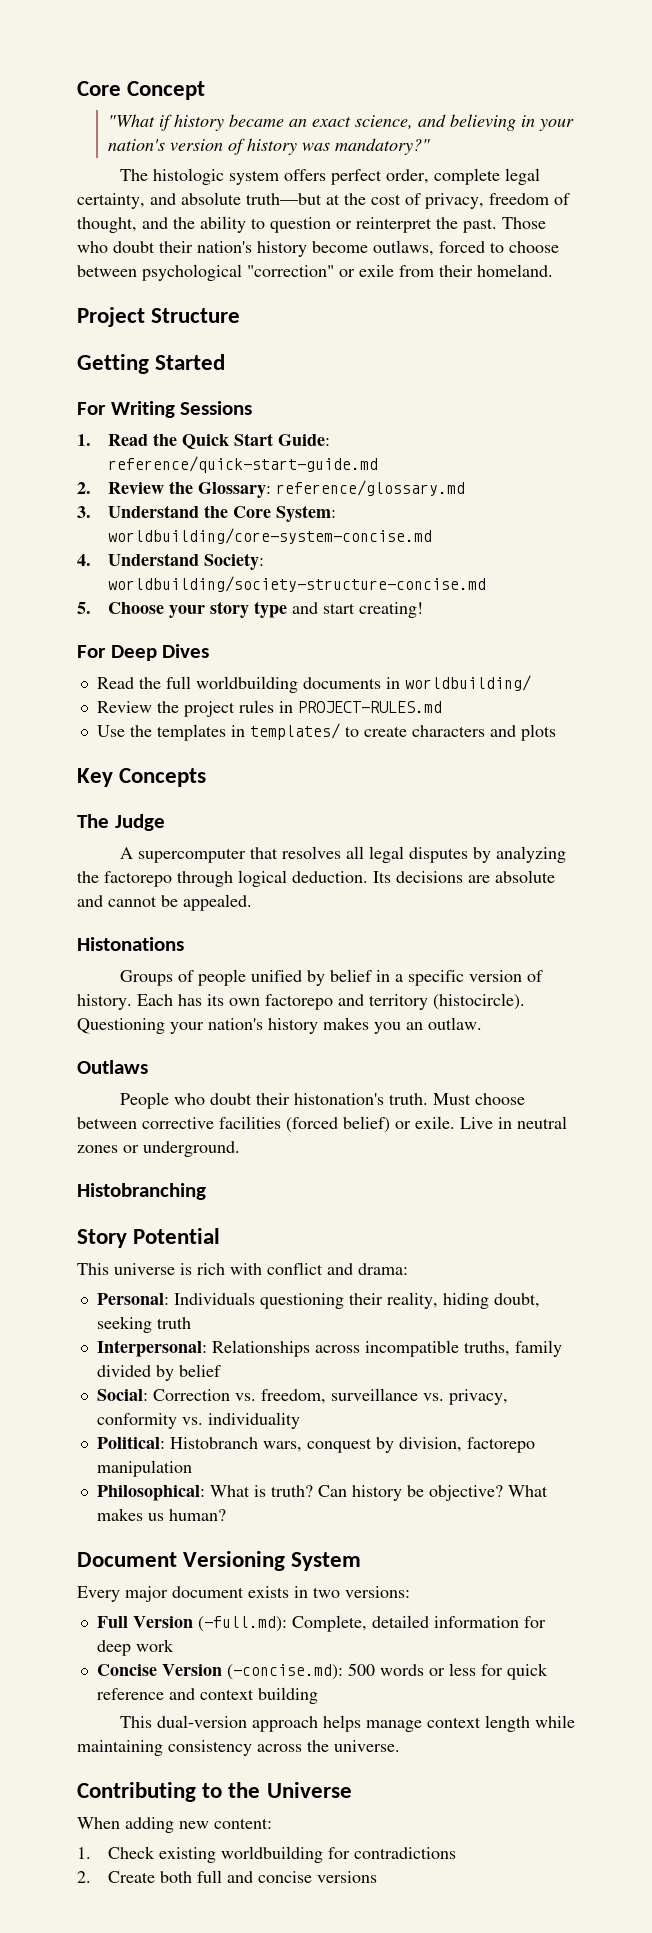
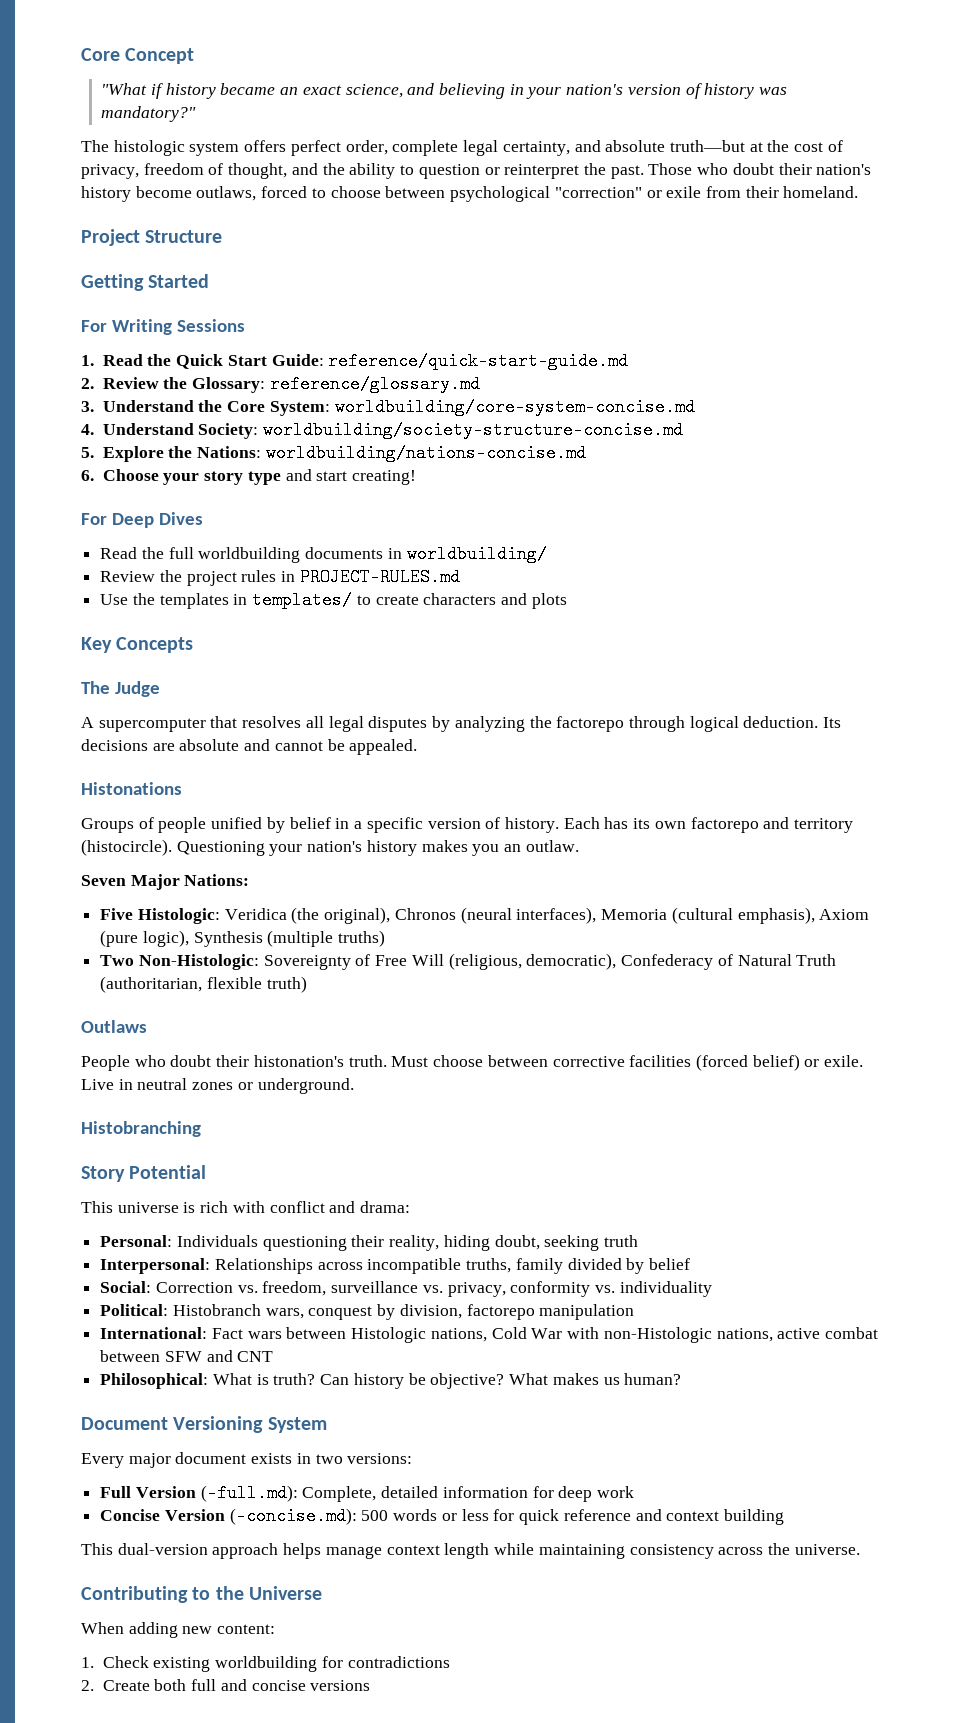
- 5. Choose your story type and start creating!
+ 5. Explore the Nations: worldbuilding/nations-concise.md
+ 6. Choose your story type and start creating!
+ Seven Major Nations:
+ Five Histologic: Veridica (the original), Chronos (neural interfaces), Memoria (cultural emphasis), Axiom (pure logic), Synthesis (multiple truths)
+ Two Non-Histologic: Sovereignty of Free Will (religious, democratic), Confederacy of Natural Truth (authoritarian, flexible truth)
+ International: Fact wars between Histologic nations, Cold War with non-Histologic nations, active combat between SFW and CNT

